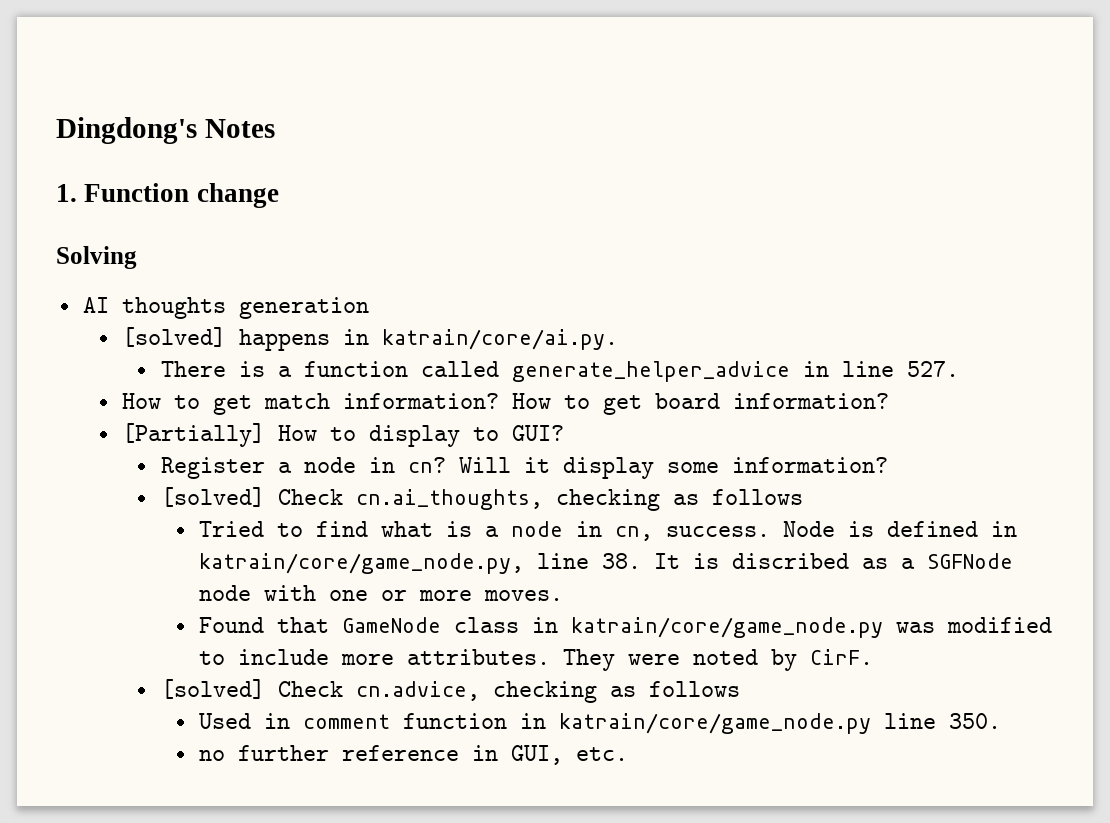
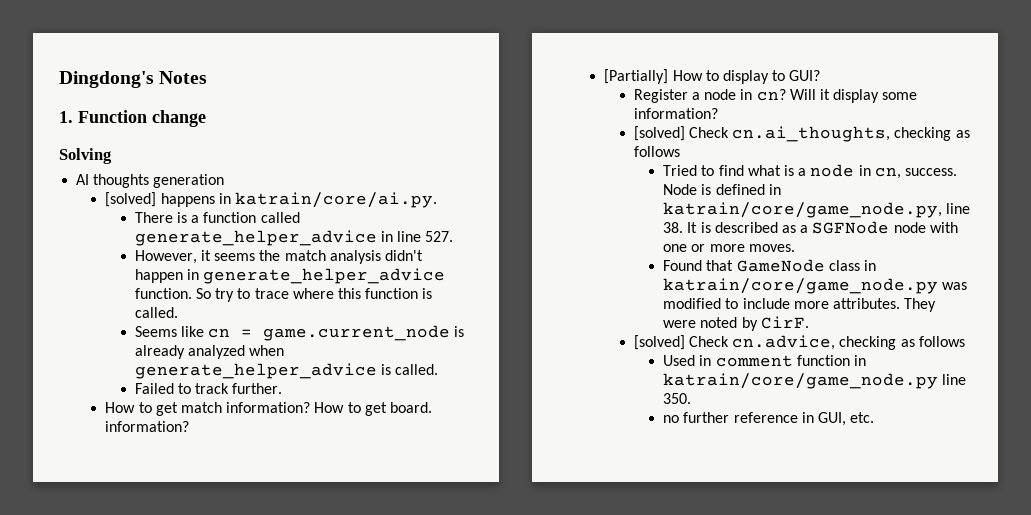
+ However, it seems the match analysis didn't happen in generate_helper_advice function. So try to trace where this function is called.
+ Seems like cn = game.current_node is already analyzed when generate_helper_advice is called.
+ Failed to track further.
- How to get board information?
+ How to get board. information?
- Node is defined in katrain/core/game_node.py, line 38. It is discribed as a SGFNode node with one or more moves.
+ Node is defined in katrain/core/game_node.py, line 38. It is described as a SGFNode node with one or more moves.

